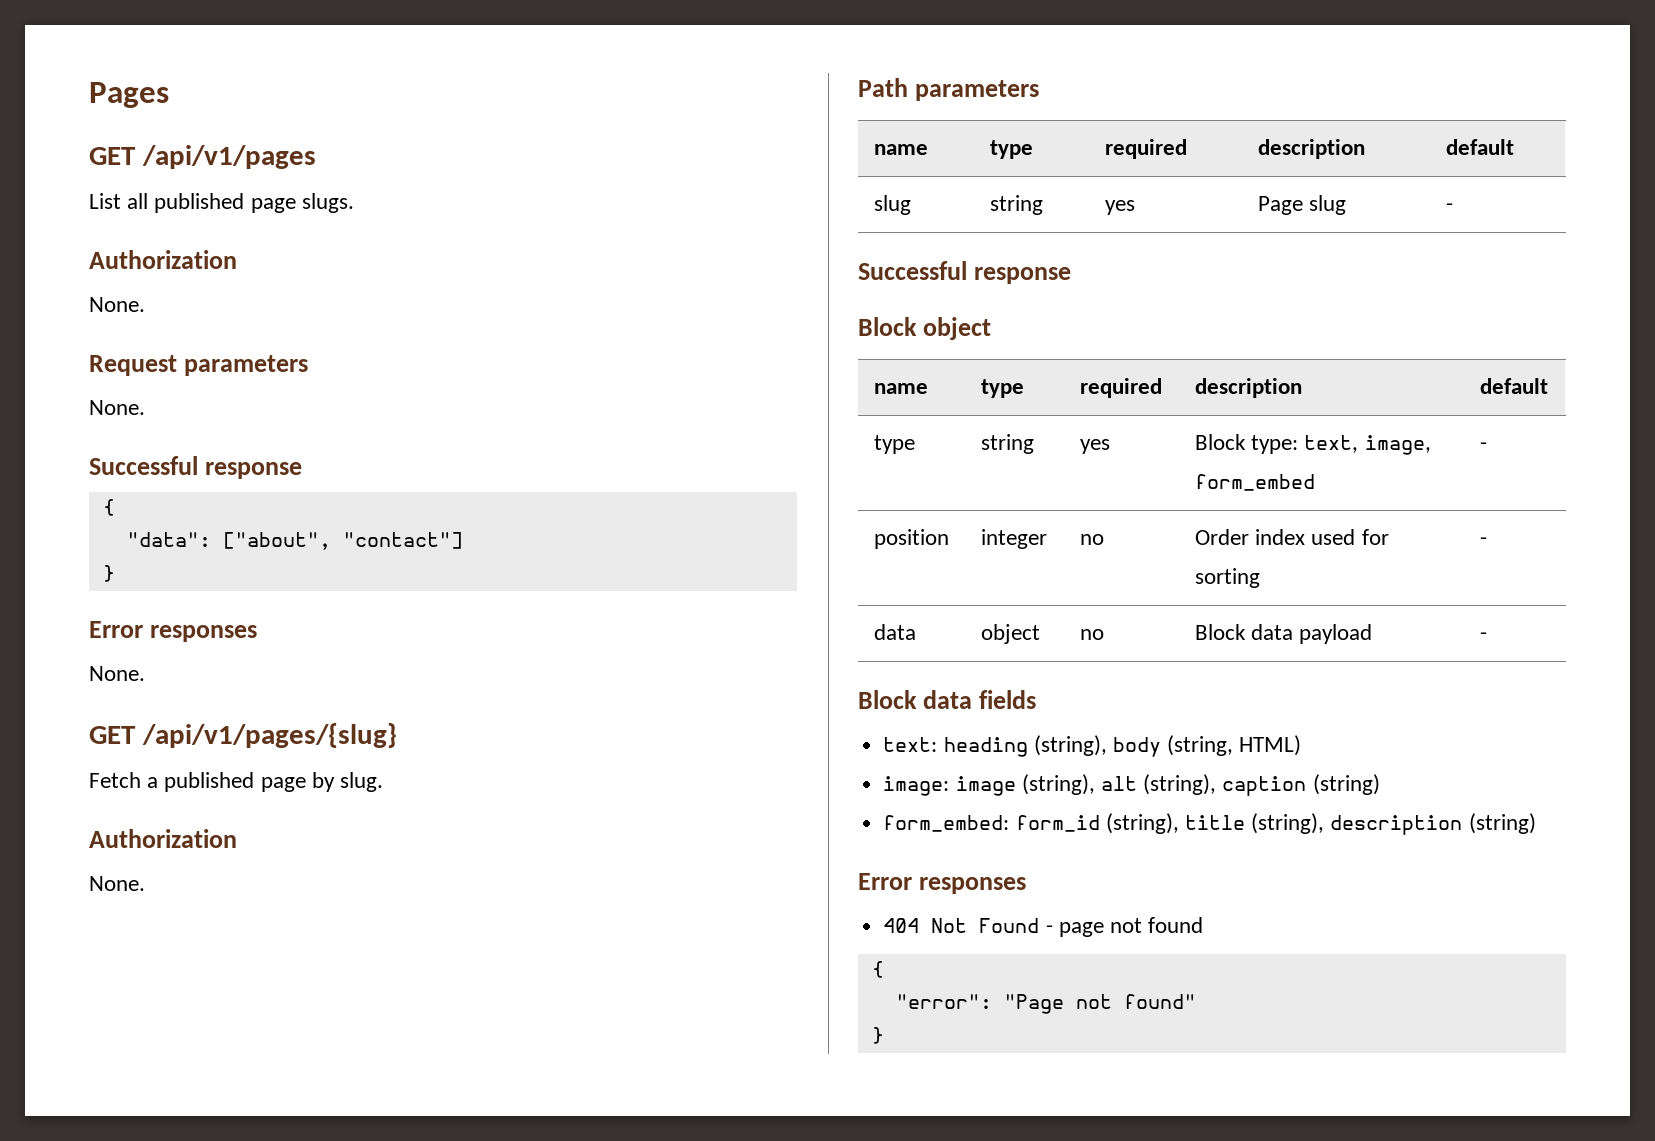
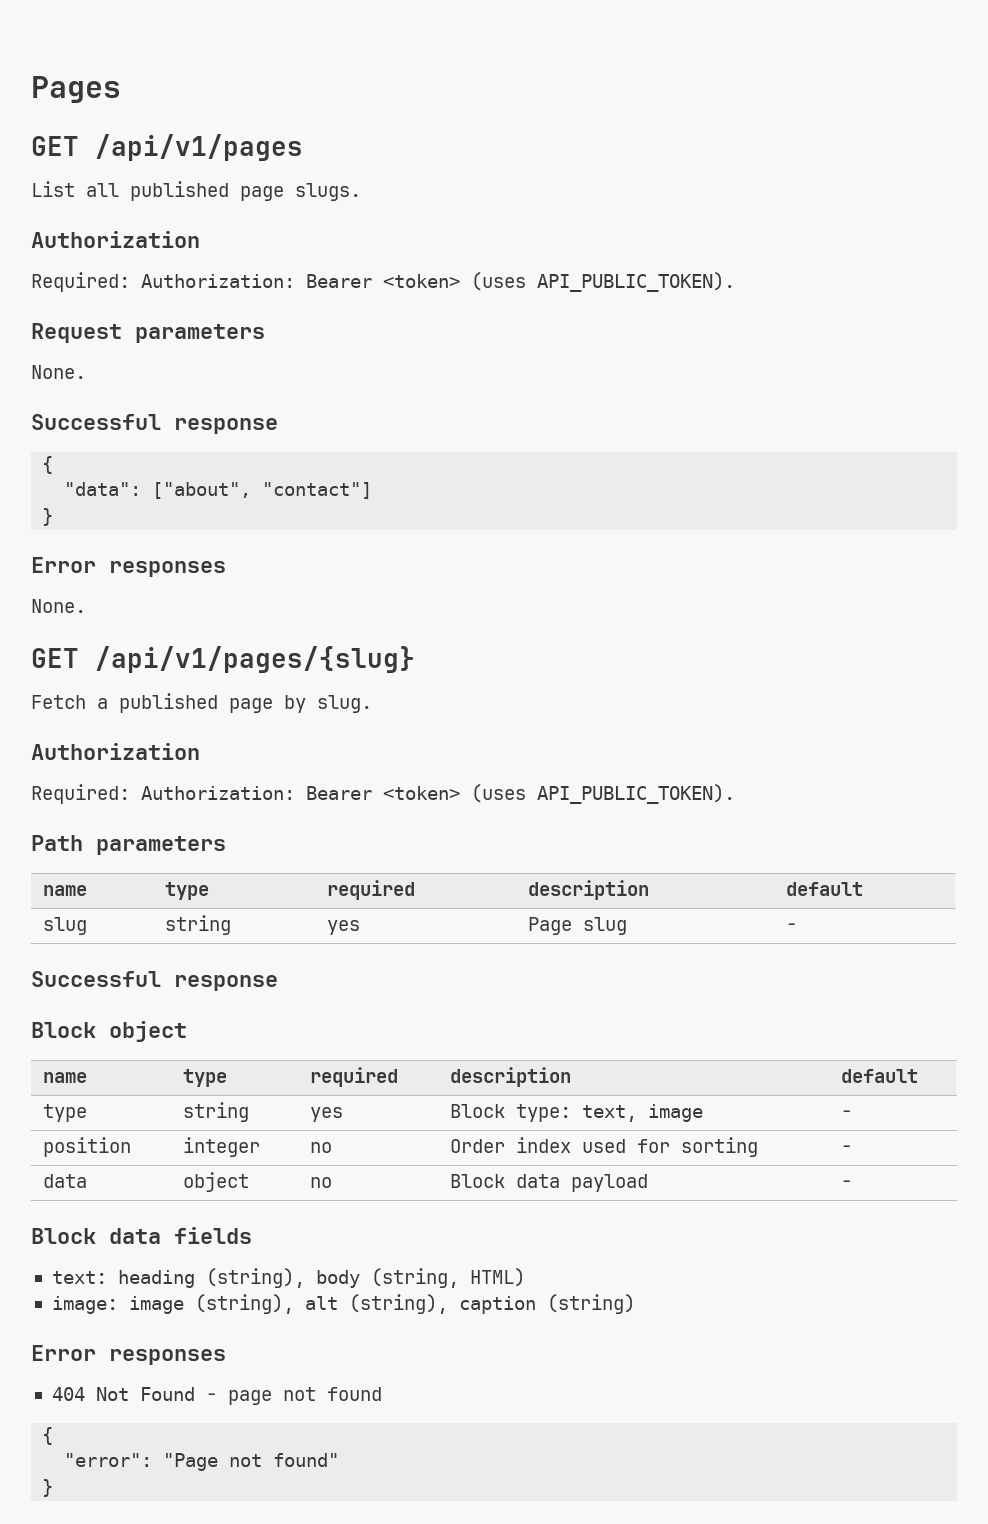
  List all published page slugs.
  Authorization
- None.
+ Required: Authorization: Bearer <token> (uses API_PUBLIC_TOKEN).
  Fetch a published page by slug.
  Authorization
- None.
+ Required: Authorization: Bearer <token> (uses API_PUBLIC_TOKEN).
- type | string | yes | Block type: text, image, form_embed | -
+ type | string | yes | Block type: text, image | -
- form_embed: form_id (string), title (string), description (string)

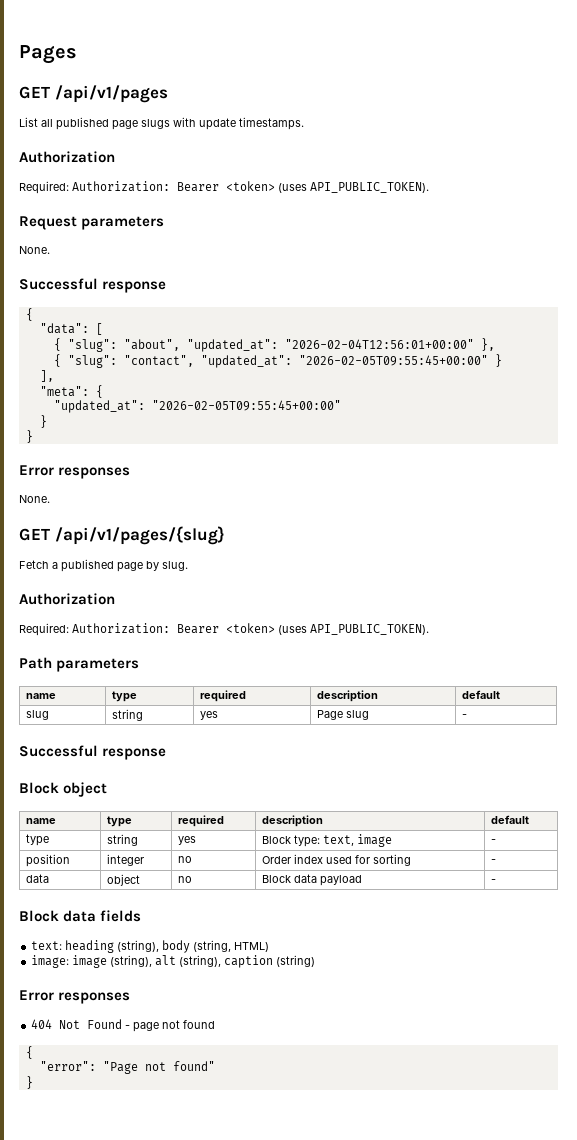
- List all published page slugs.
+ List all published page slugs with update timestamps.
- "data": ["about", "contact"]
+ "data": [
+ { "slug": "about", "updated_at": "2026-02-04T12:56:01+00:00" },
+ { "slug": "contact", "updated_at": "2026-02-05T09:55:45+00:00" }
+ ],
+ "meta": {
+ "updated_at": "2026-02-05T09:55:45+00:00"
+ }

